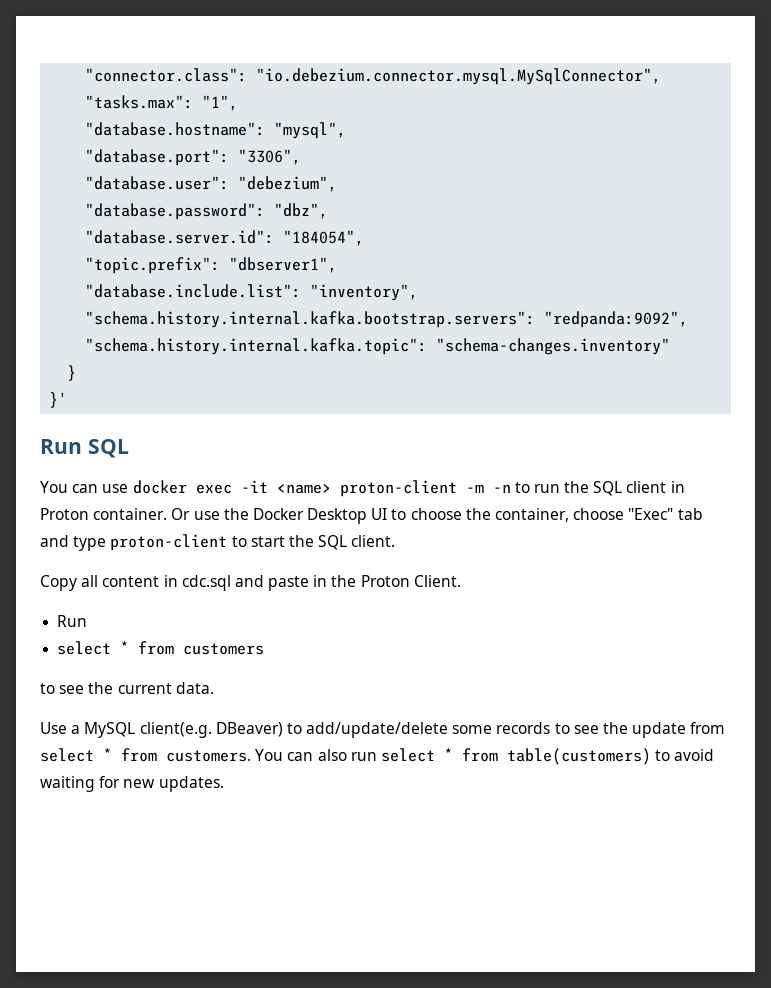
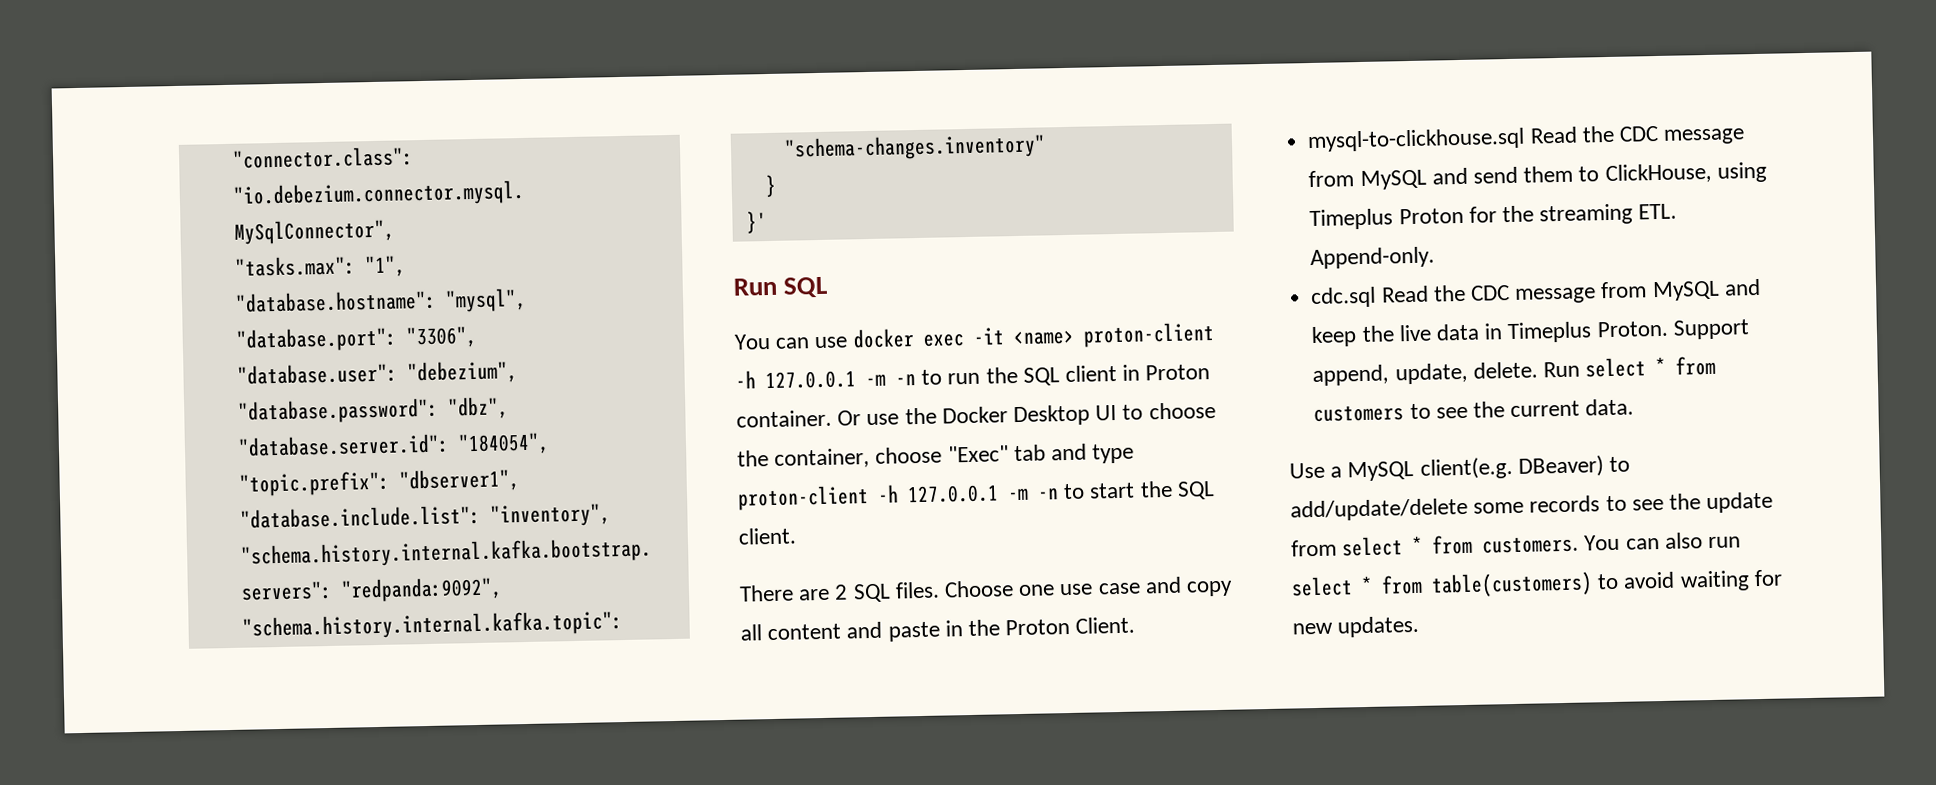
- You can use docker exec -it <name> proton-client -m -n to run the SQL client in Proton container.
+ You can use docker exec -it <name> proton-client -h 127.0.0.1 -m -n to run the SQL client in Proton container.
- Or use the Docker Desktop UI to choose the container, choose "Exec" tab and type proton-client to start the SQL client.
+ Or use the Docker Desktop UI to choose the container, choose "Exec" tab and type proton-client -h 127.0.0.1 -m -n to start the SQL client.
- Copy all content in cdc.sql and paste in the Proton Client.
- Run
- select * from customers
- to see the current data.
+ There are 2 SQL files. Choose one use case and copy all content and paste in the Proton Client.
+ mysql-to-clickhouse.sql Read the CDC message from MySQL and send them to ClickHouse, using Timeplus Proton for the streaming ETL. Append-only.
+ cdc.sql Read the CDC message from MySQL and keep the live data in Timeplus Proton. Support append, update, delete. Run select * from customers to see the current data.

